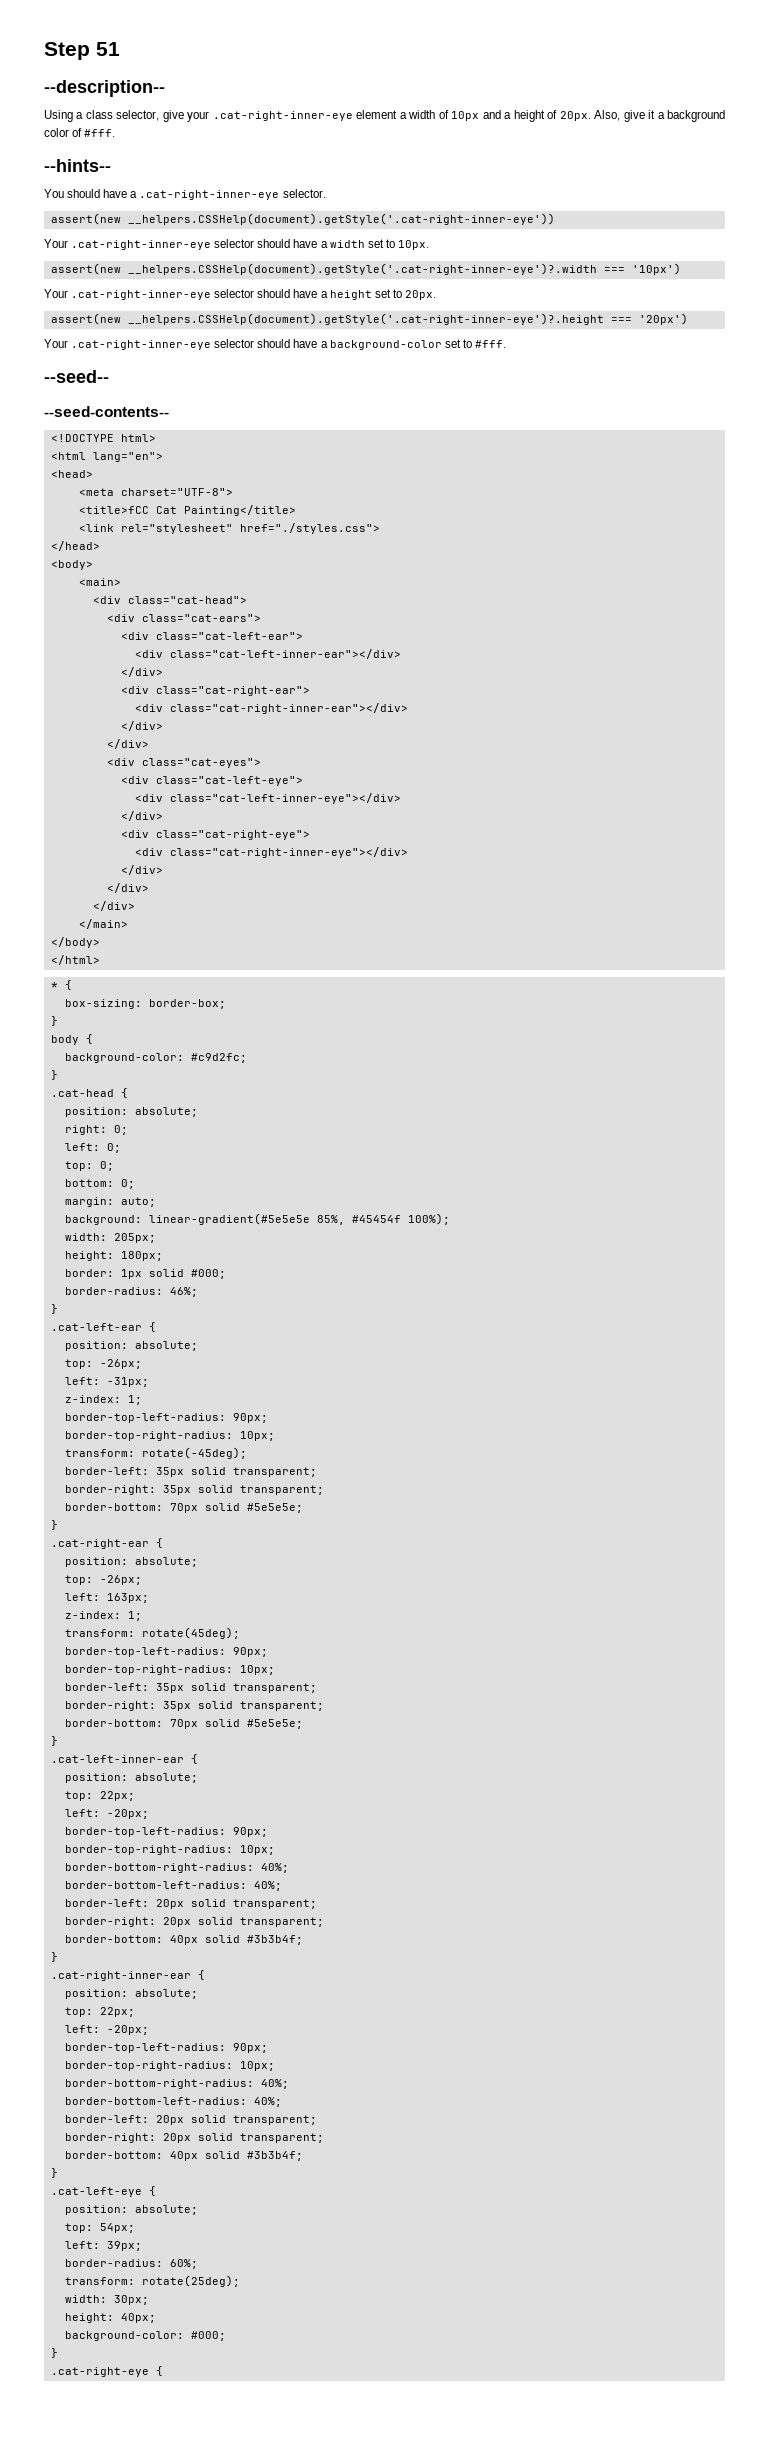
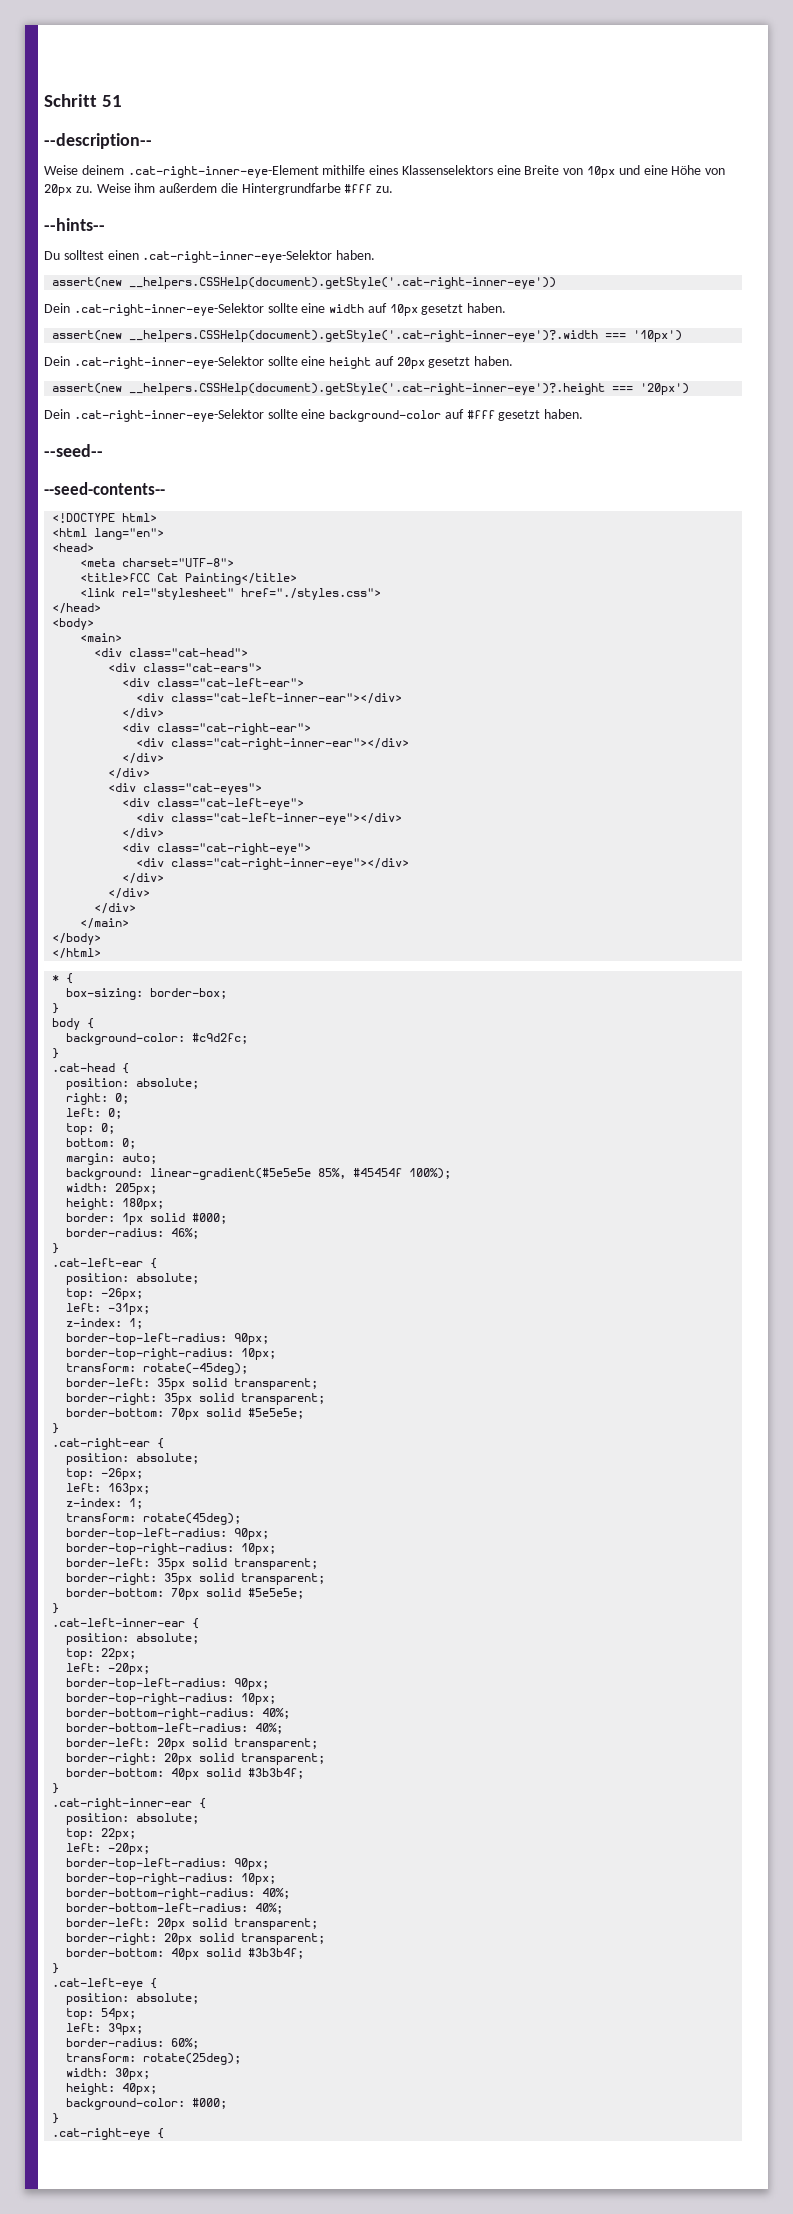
- Step 51
+ Schritt 51
- Using a class selector, give your .cat-right-inner-eye element a width of 10px and a height of 20px. Also, give it a background color of #fff.
+ Weise deinem .cat-right-inner-eye-Element mithilfe eines Klassenselektors eine Breite von 10px und eine Höhe von 20px zu. Weise ihm außerdem die Hintergrundfarbe #fff zu.
  --hints--
- You should have a .cat-right-inner-eye selector.
+ Du solltest einen .cat-right-inner-eye-Selektor haben.
  assert(new __helpers.CSSHelp(document).getStyle('.cat-right-inner-eye'))
- Your .cat-right-inner-eye selector should have a width set to 10px.
+ Dein .cat-right-inner-eye-Selektor sollte eine width auf 10px gesetzt haben.
  assert(new __helpers.CSSHelp(document).getStyle('.cat-right-inner-eye')?.width === '10px')
- Your .cat-right-inner-eye selector should have a height set to 20px.
+ Dein .cat-right-inner-eye-Selektor sollte eine height auf 20px gesetzt haben.
  assert(new __helpers.CSSHelp(document).getStyle('.cat-right-inner-eye')?.height === '20px')
- Your .cat-right-inner-eye selector should have a background-color set to #fff.
+ Dein .cat-right-inner-eye-Selektor sollte eine background-color auf #fff gesetzt haben.

